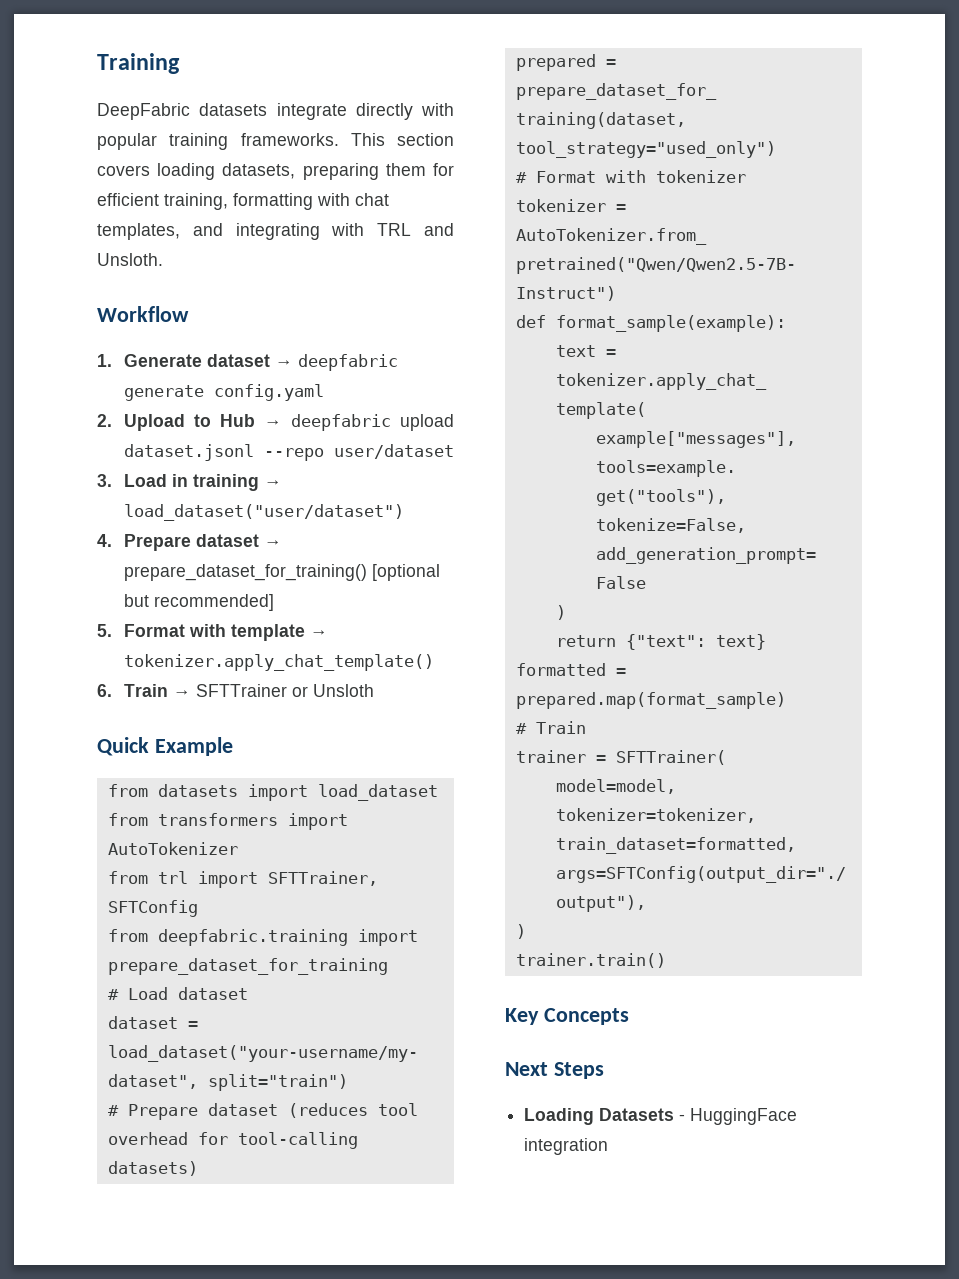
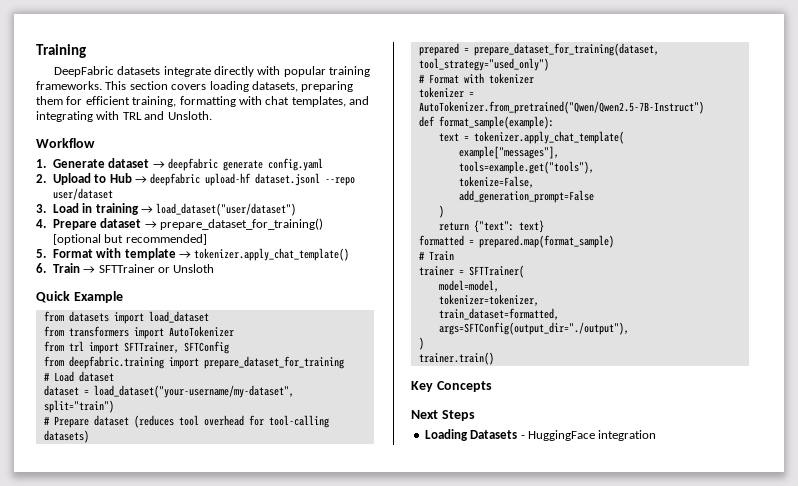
- 2. Upload to Hub → deepfabric upload dataset.jsonl --repo user/dataset
+ 2. Upload to Hub → deepfabric upload-hf dataset.jsonl --repo user/dataset

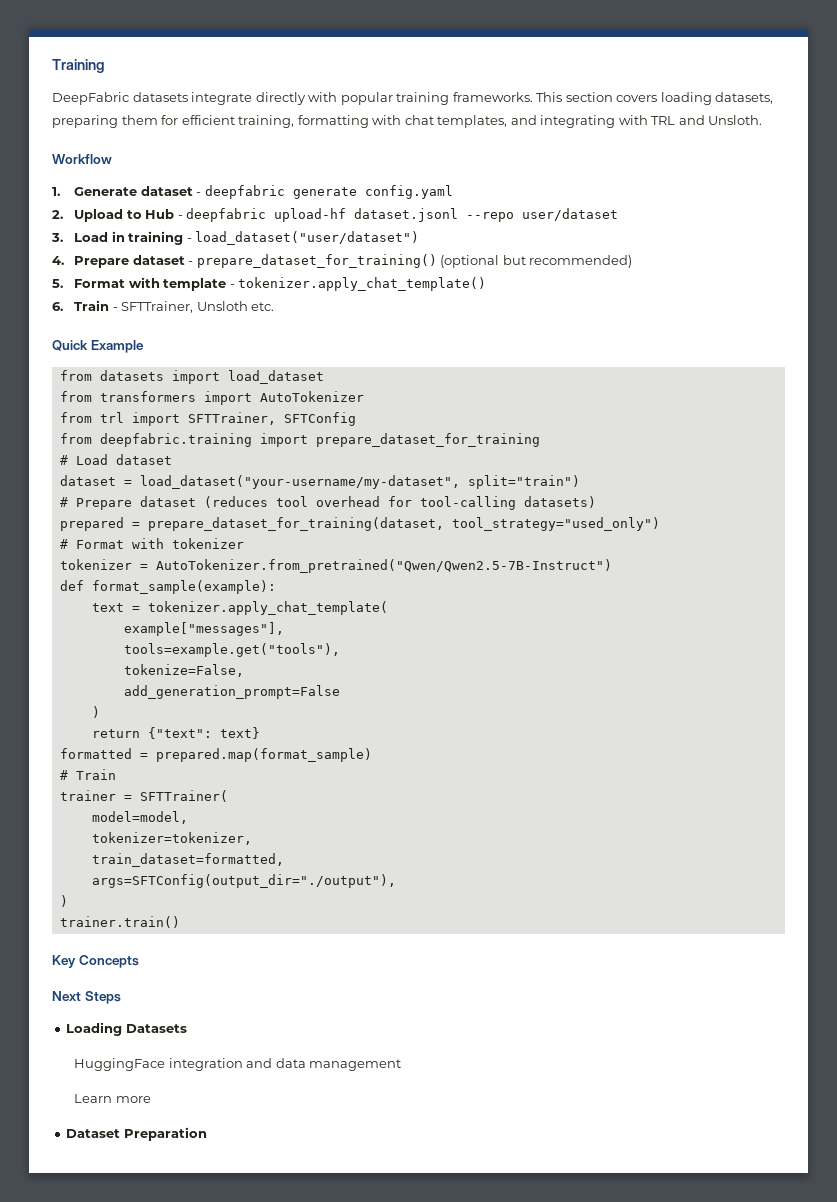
- 1. Generate dataset → deepfabric generate config.yaml
+ 1. Generate dataset - deepfabric generate config.yaml
- 2. Upload to Hub → deepfabric upload-hf dataset.jsonl --repo user/dataset
+ 2. Upload to Hub - deepfabric upload-hf dataset.jsonl --repo user/dataset
- 3. Load in training → load_dataset("user/dataset")
+ 3. Load in training - load_dataset("user/dataset")
- 4. Prepare dataset → prepare_dataset_for_training() [optional but recommended]
+ 4. Prepare dataset - prepare_dataset_for_training() (optional but recommended)
- 5. Format with template → tokenizer.apply_chat_template()
+ 5. Format with template - tokenizer.apply_chat_template()
- 6. Train → SFTTrainer or Unsloth
+ 6. Train - SFTTrainer, Unsloth etc.
- Loading Datasets - HuggingFace integration
+ Loading Datasets
+ HuggingFace integration and data management
+ Learn more
+ Dataset Preparation

